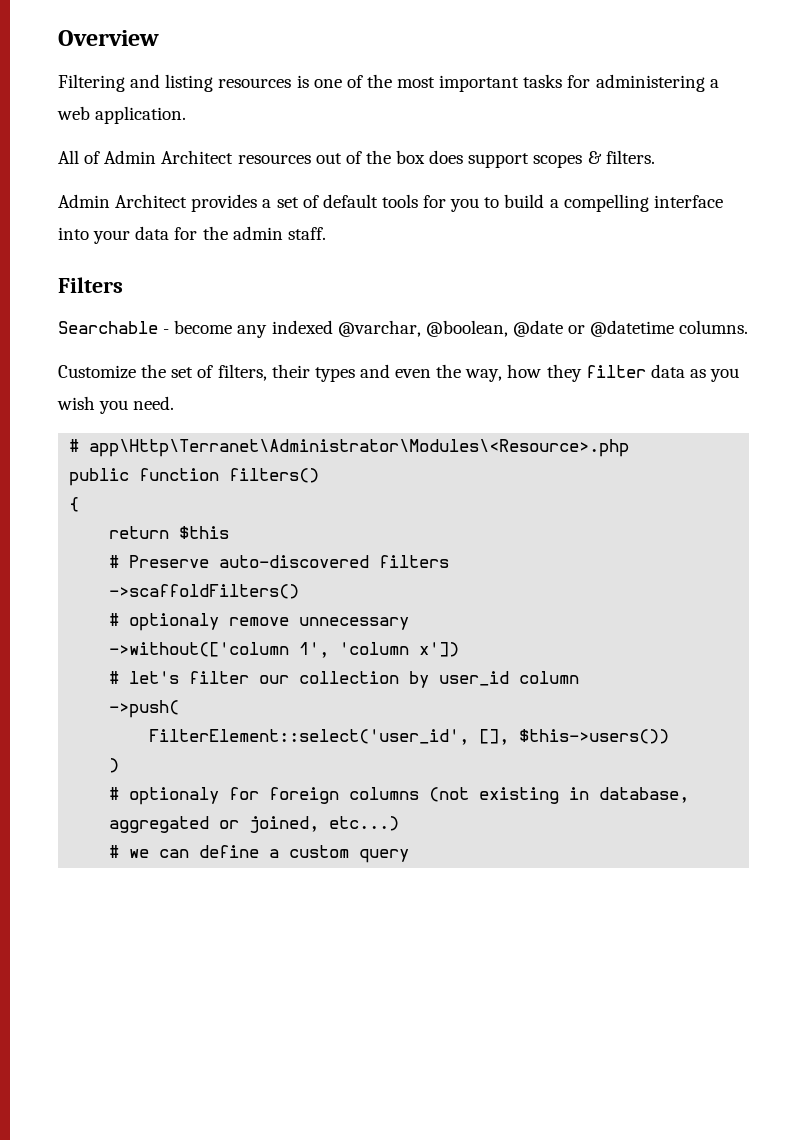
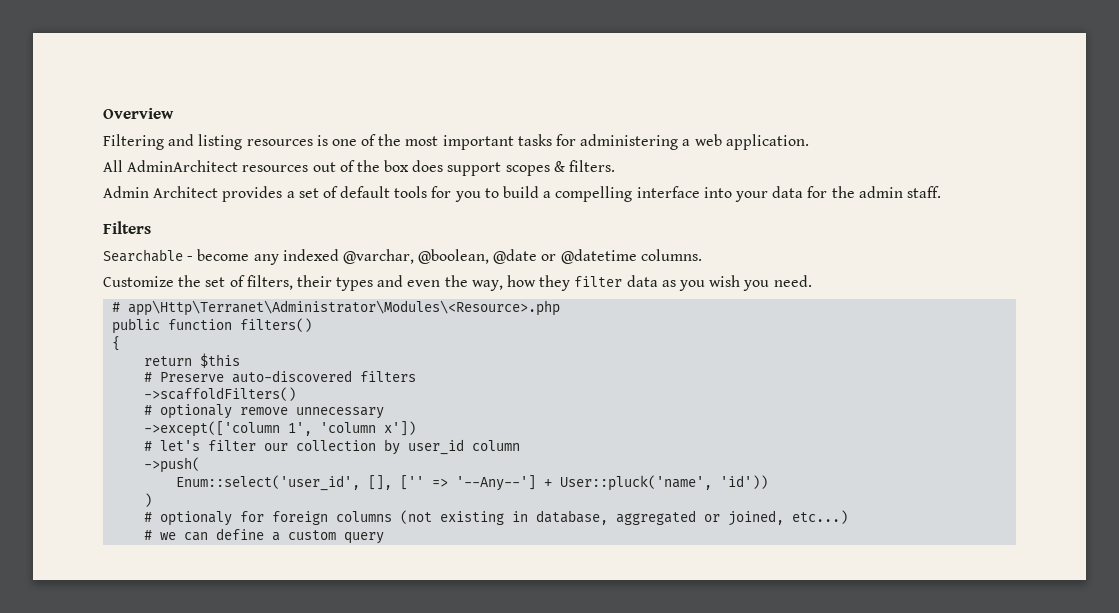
- All of Admin Architect resources out of the box does support scopes & filters.
+ All AdminArchitect resources out of the box does support scopes & filters.
- ->without(['column 1', 'column x'])
+ ->except(['column 1', 'column x'])
- FilterElement::select('user_id', [], $this->users())
+ Enum::select('user_id', [], ['' => '--Any--'] + User::pluck('name', 'id'))

